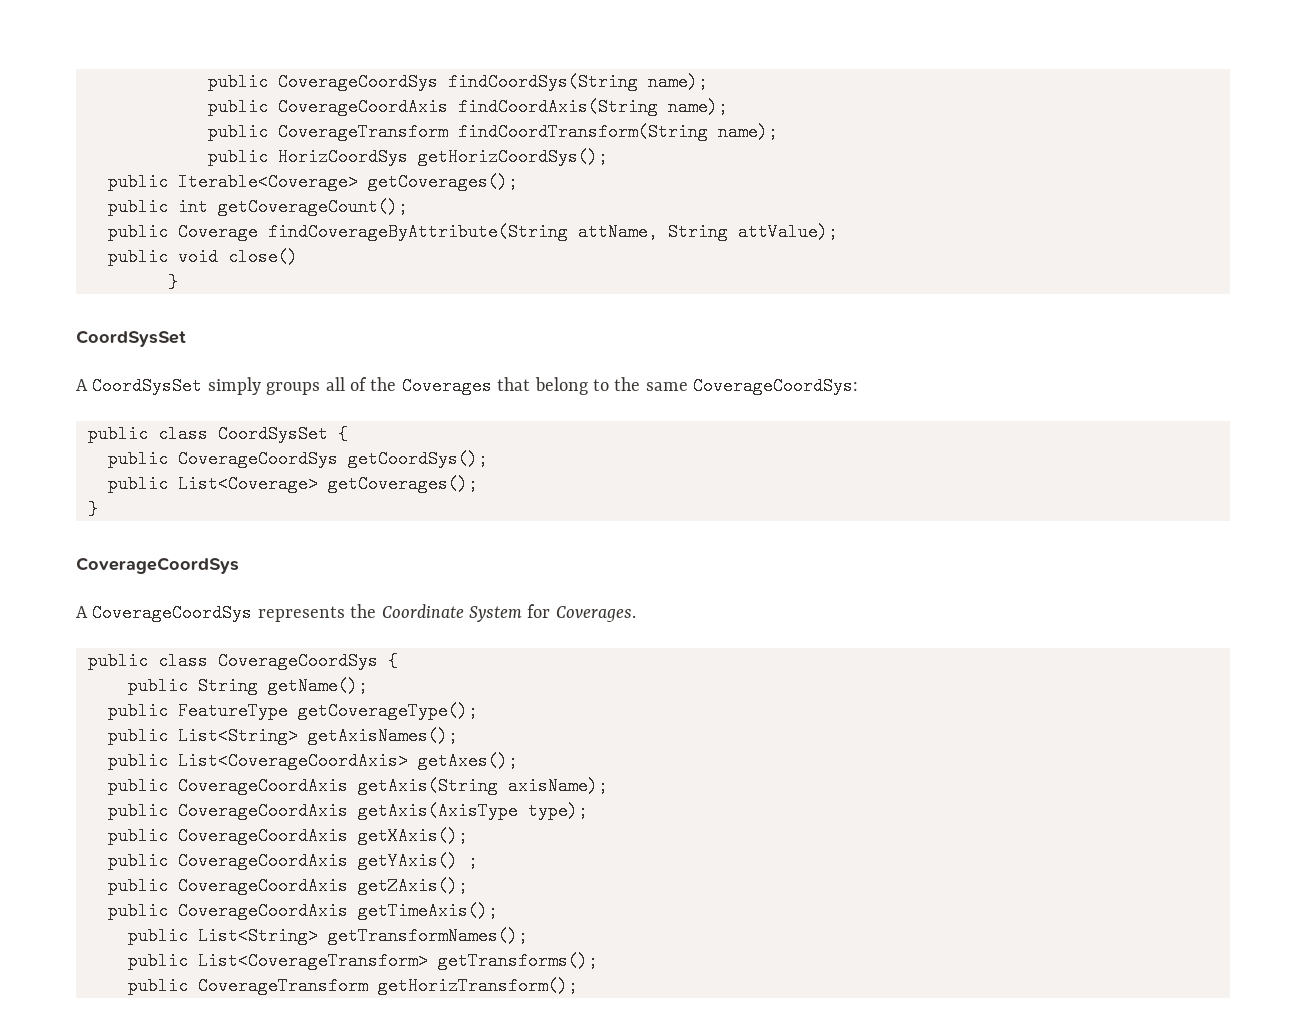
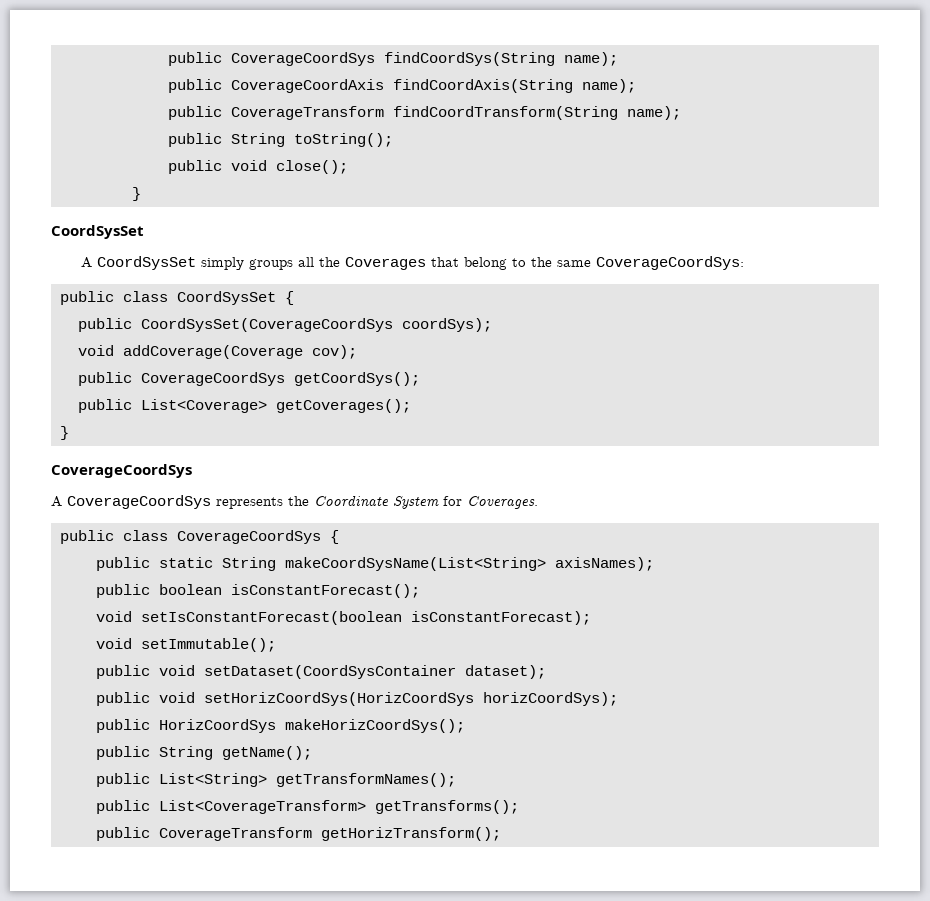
- public HorizCoordSys getHorizCoordSys();
- public Iterable<Coverage> getCoverages();
- public int getCoverageCount();
- public Coverage findCoverageByAttribute(String attName, String attValue);
- public void close()
+ public String toString();
+ public void close();
- A CoordSysSet simply groups all of the Coverages that belong to the same CoverageCoordSys:
+ A CoordSysSet simply groups all the Coverages that belong to the same CoverageCoordSys:
+ public CoordSysSet(CoverageCoordSys coordSys);
+ void addCoverage(Coverage cov);
+ public static String makeCoordSysName(List<String> axisNames);
+ public boolean isConstantForecast();
+ void setIsConstantForecast(boolean isConstantForecast);
+ void setImmutable();
+ public void setDataset(CoordSysContainer dataset);
+ public void setHorizCoordSys(HorizCoordSys horizCoordSys);
+ public HorizCoordSys makeHorizCoordSys();
  public String getName();
- public FeatureType getCoverageType();
- public List<String> getAxisNames();
- public List<CoverageCoordAxis> getAxes();
- public CoverageCoordAxis getAxis(String axisName);
- public CoverageCoordAxis getAxis(AxisType type);
- public CoverageCoordAxis getXAxis();
- public CoverageCoordAxis getYAxis() ;
- public CoverageCoordAxis getZAxis();
- public CoverageCoordAxis getTimeAxis();

